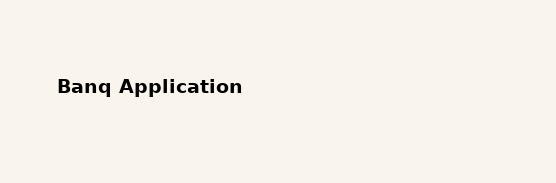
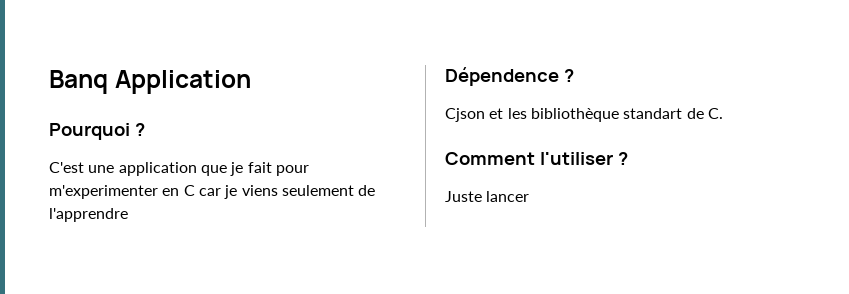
+ Pourquoi ?
+ C'est une application que je fait pour m'experimenter en C car je viens seulement de l'apprendre
+ Dépendence ?
+ Cjson et les bibliothèque standart de C.
+ Comment l'utiliser ?
+ Juste lancer

